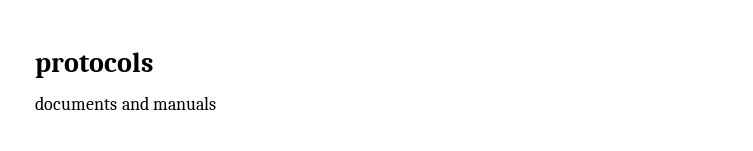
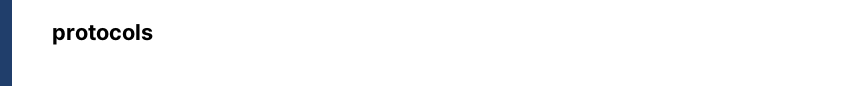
- documents and manuals

